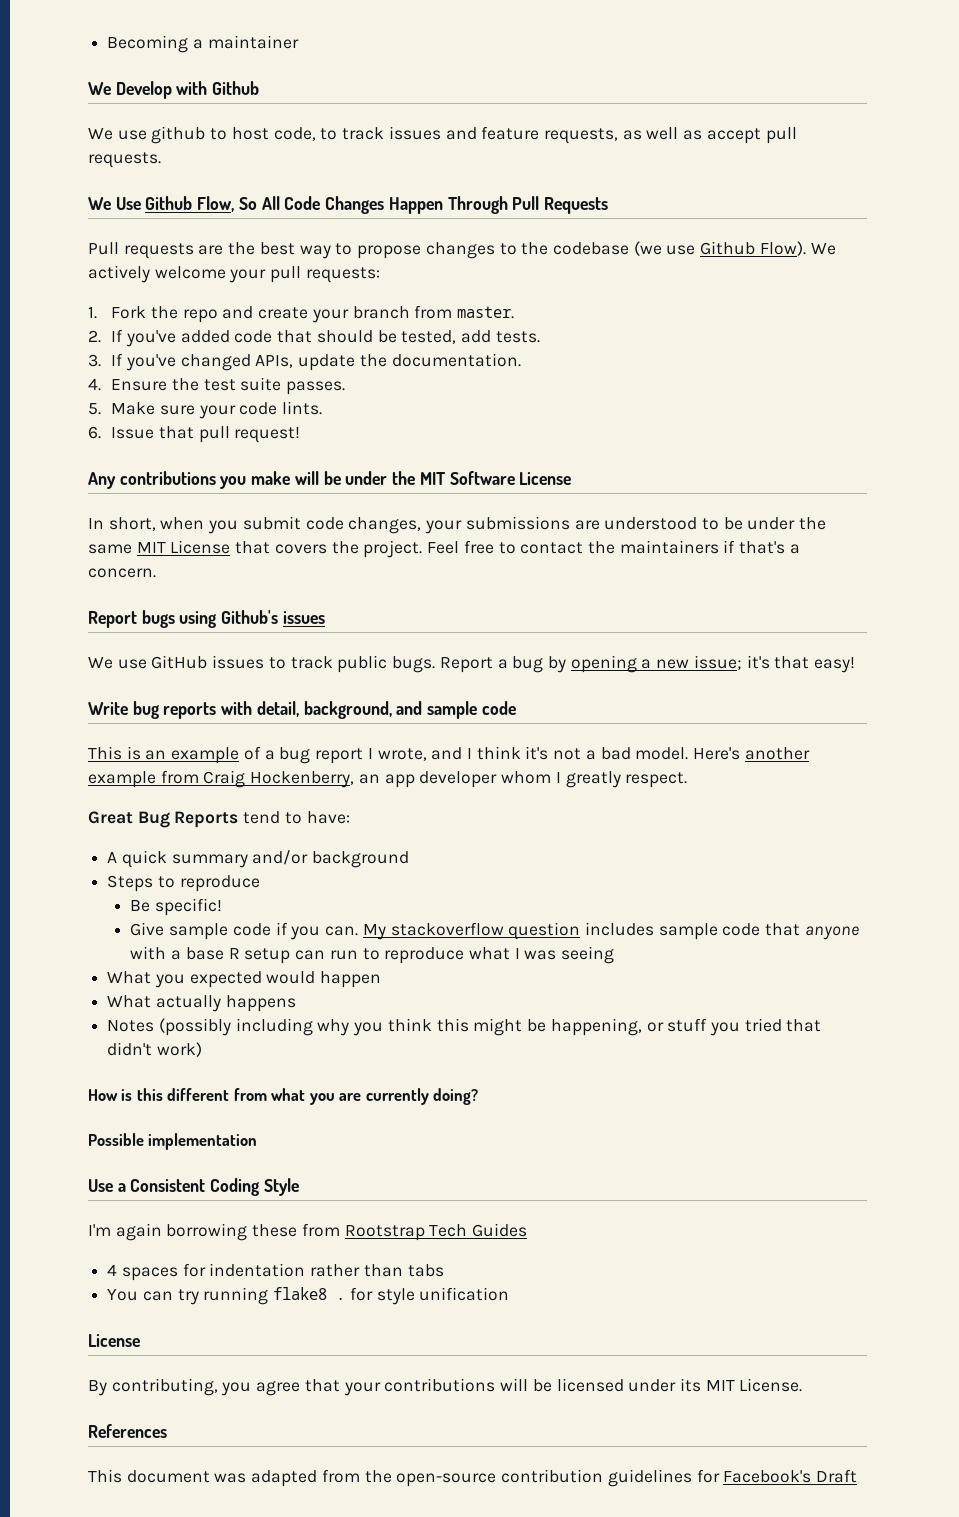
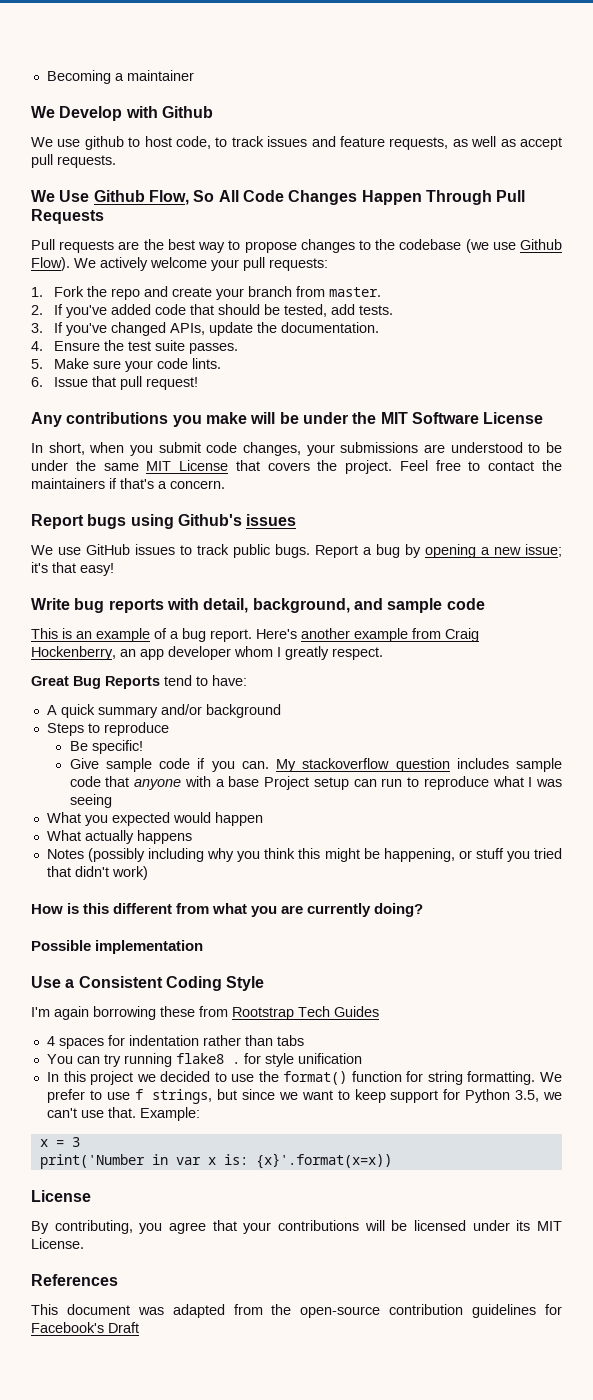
- This is an example of a bug report I wrote, and I think it's not a bad model.
+ This is an example of a bug report.
- My stackoverflow question includes sample code that anyone with a base R setup can run to reproduce what I was seeing
+ My stackoverflow question includes sample code that anyone with a base Project setup can run to reproduce what I was seeing
+ In this project we decided to use the format() function for string formatting. We prefer to use f strings, but since we want to keep support for Python 3.5, we can't use that. Example:
+ x = 3
+ print('Number in var x is: {x}'.format(x=x))

